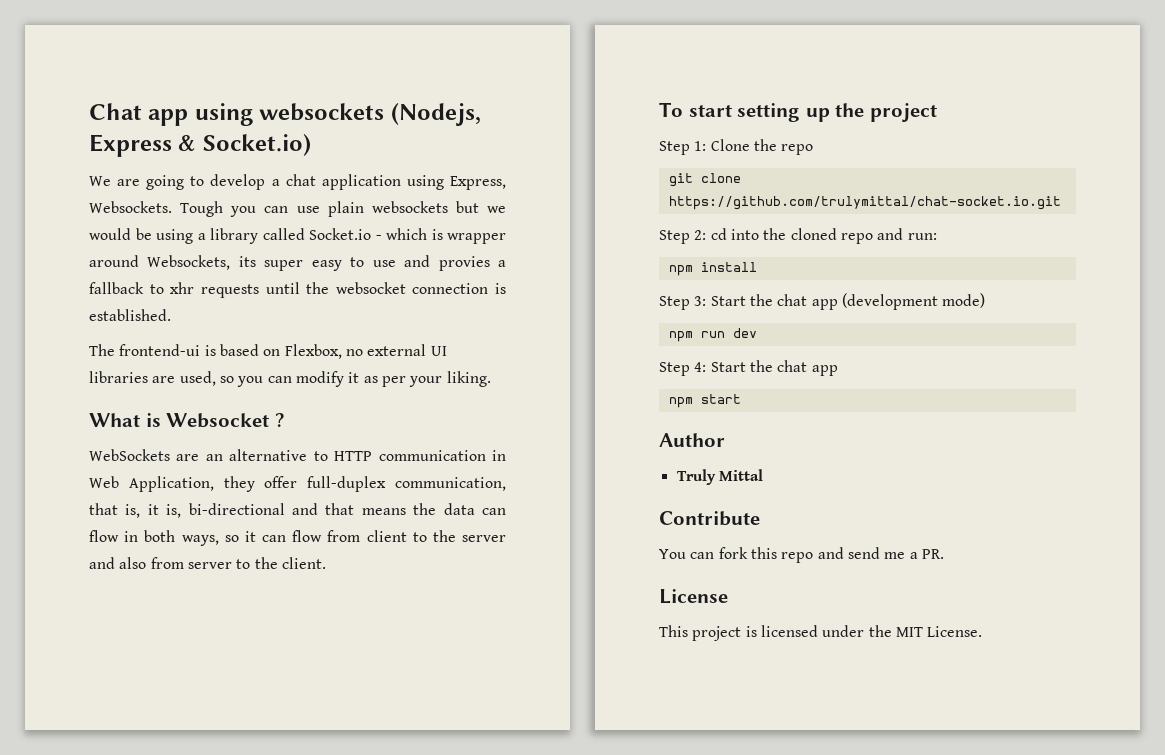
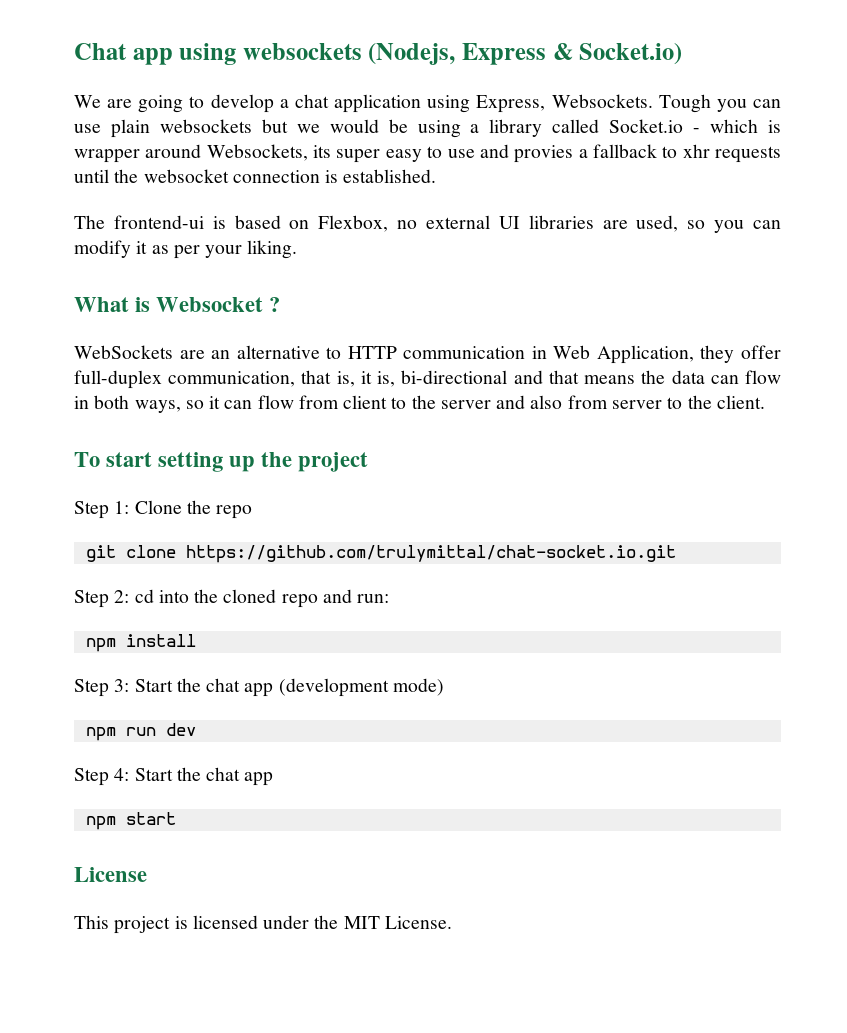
- Author
- Truly Mittal
- Contribute
- You can fork this repo and send me a PR.

